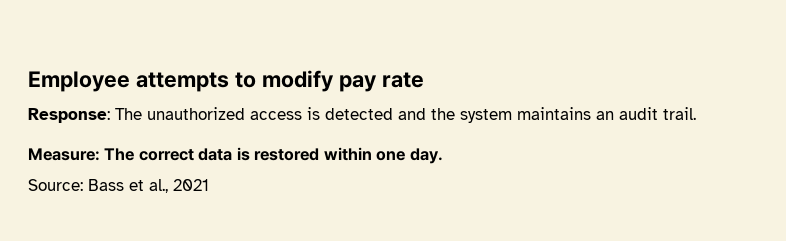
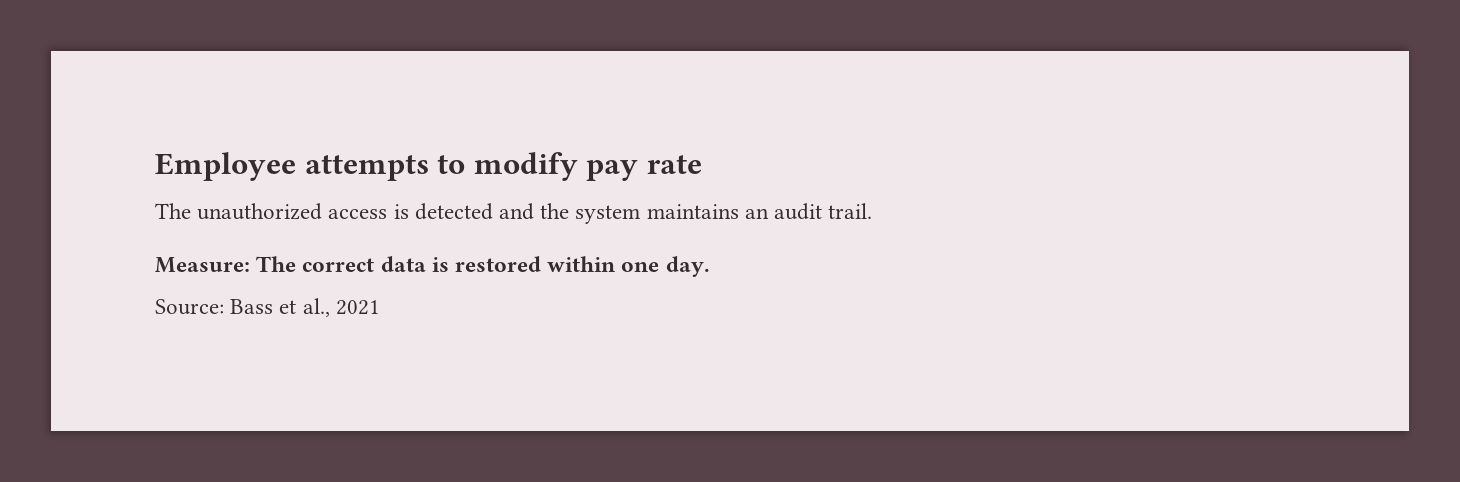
- Response: The unauthorized access is detected and the system maintains an audit trail.
+ The unauthorized access is detected and the system maintains an audit trail.

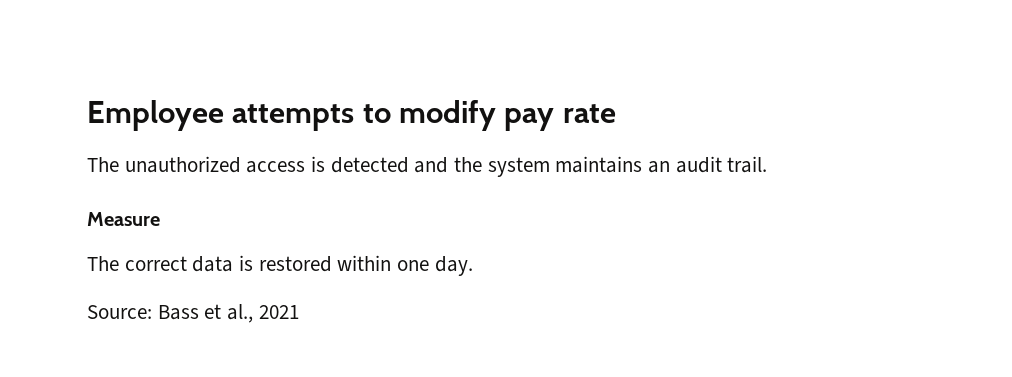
- Measure: The correct data is restored within one day.
+ Measure
+ The correct data is restored within one day.

